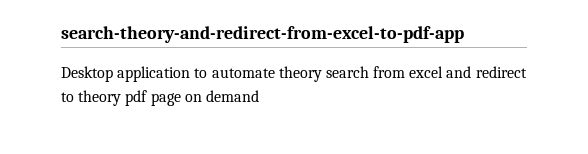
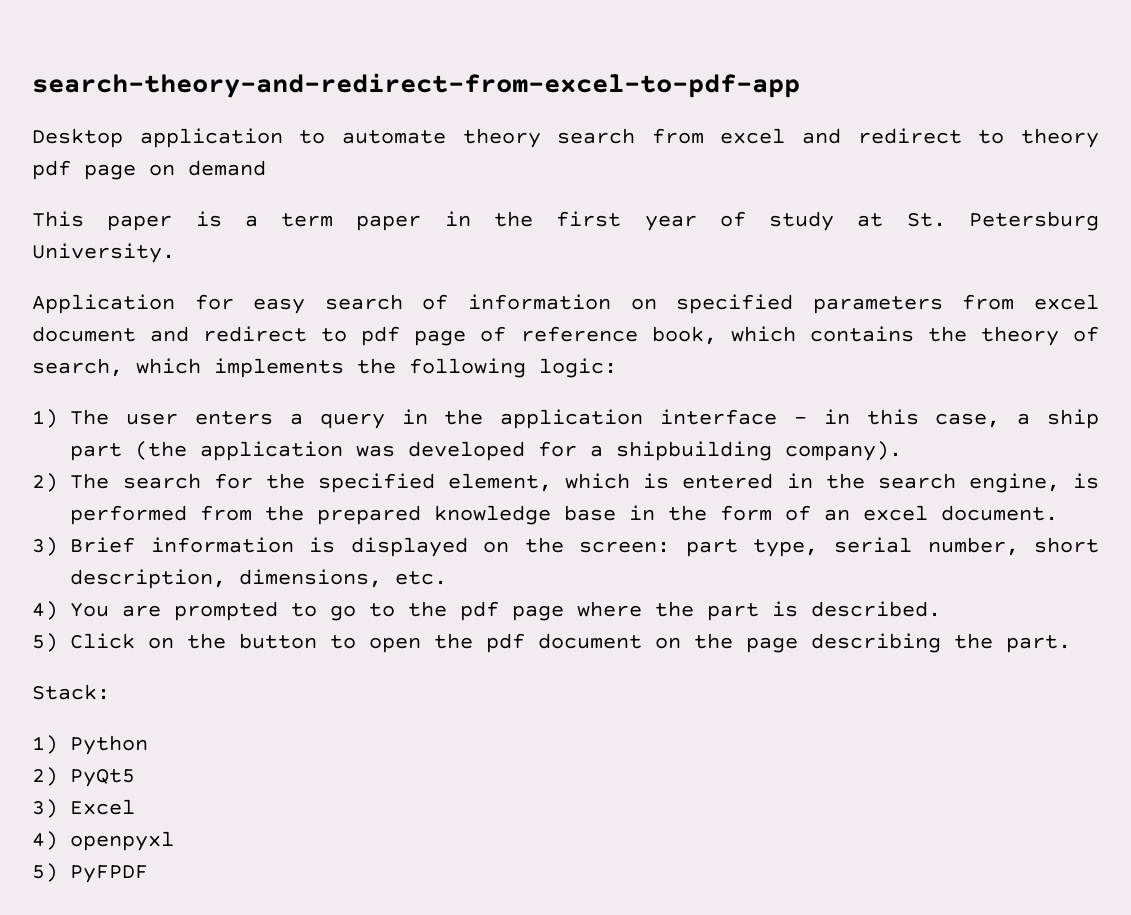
+ This paper is a term paper in the first year of study at St. Petersburg University.
+ Application for easy search of information on specified parameters from excel document and redirect to pdf page of reference book, which contains the theory of search, which implements the following logic:
+ 1) The user enters a query in the application interface - in this case, a ship part (the application was developed for a shipbuilding company).
+ 2) The search for the specified element, which is entered in the search engine, is performed from the prepared knowledge base in the form of an excel document.
+ 3) Brief information is displayed on the screen: part type, serial number, short description, dimensions, etc.
+ 4) You are prompted to go to the pdf page where the part is described.
+ 5) Click on the button to open the pdf document on the page describing the part.
+ Stack:
+ 1) Python
+ 2) PyQt5
+ 3) Excel
+ 4) openpyxl
+ 5) PyFPDF

